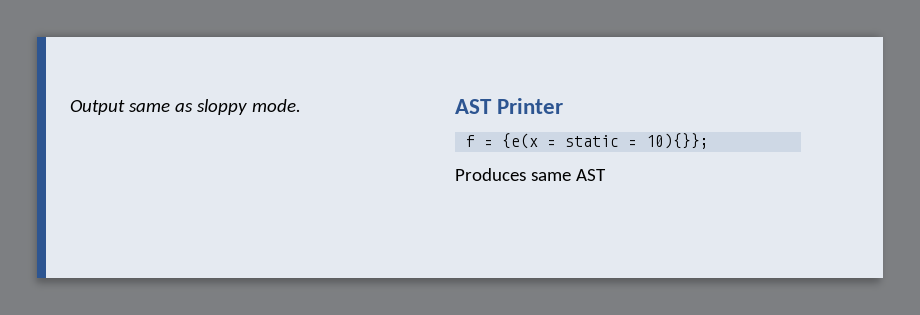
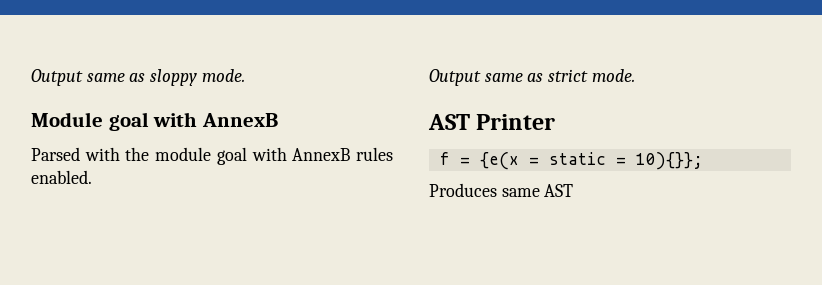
+ Module goal with AnnexB
+ Parsed with the module goal with AnnexB rules enabled.
+ Output same as strict mode.

